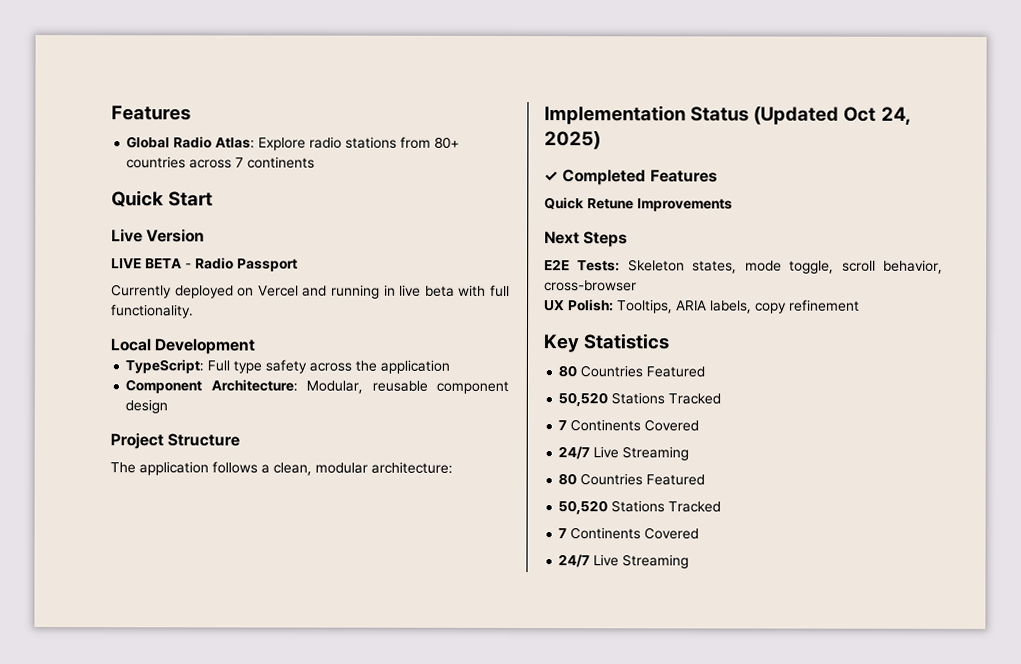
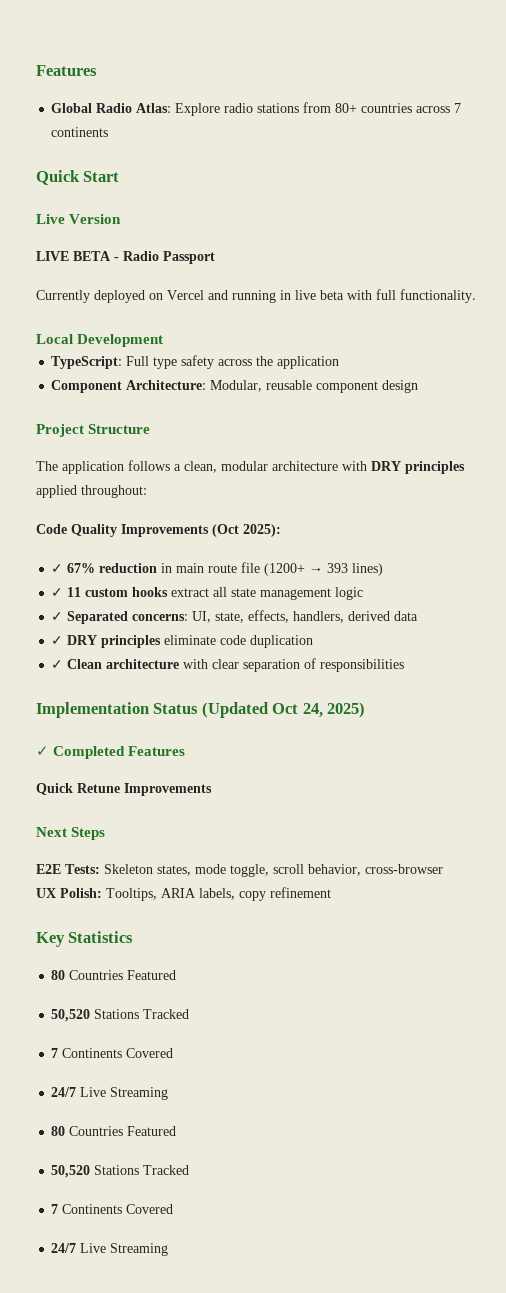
- The application follows a clean, modular architecture:
+ The application follows a clean, modular architecture with DRY principles applied throughout:
+ Code Quality Improvements (Oct 2025):
+ ✓ 67% reduction in main route file (1200+ → 393 lines)
+ ✓ 11 custom hooks extract all state management logic
+ ✓ Separated concerns: UI, state, effects, handlers, derived data
+ ✓ DRY principles eliminate code duplication
+ ✓ Clean architecture with clear separation of responsibilities

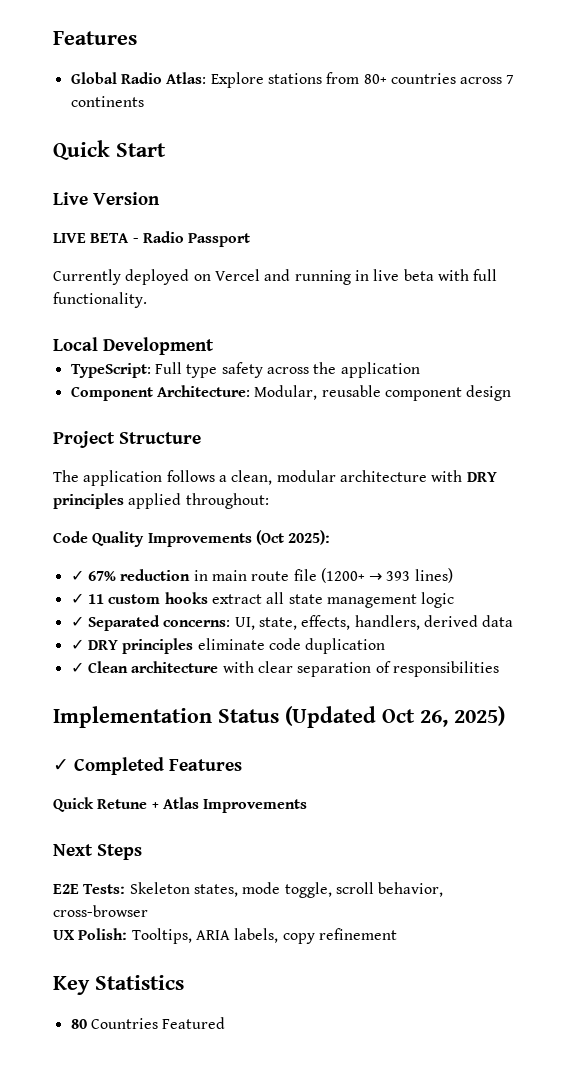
- Global Radio Atlas: Explore radio stations from 80+ countries across 7 continents
+ Global Radio Atlas: Explore stations from 80+ countries across 7 continents
- Implementation Status (Updated Oct 24, 2025)
+ Implementation Status (Updated Oct 26, 2025)
- Quick Retune Improvements
+ Quick Retune + Atlas Improvements
  Key Statistics
  80 Countries Featured
- 50,520 Stations Tracked
- 7 Continents Covered
- 24/7 Live Streaming
- 80 Countries Featured
- 50,520 Stations Tracked
- 7 Continents Covered
- 24/7 Live Streaming

